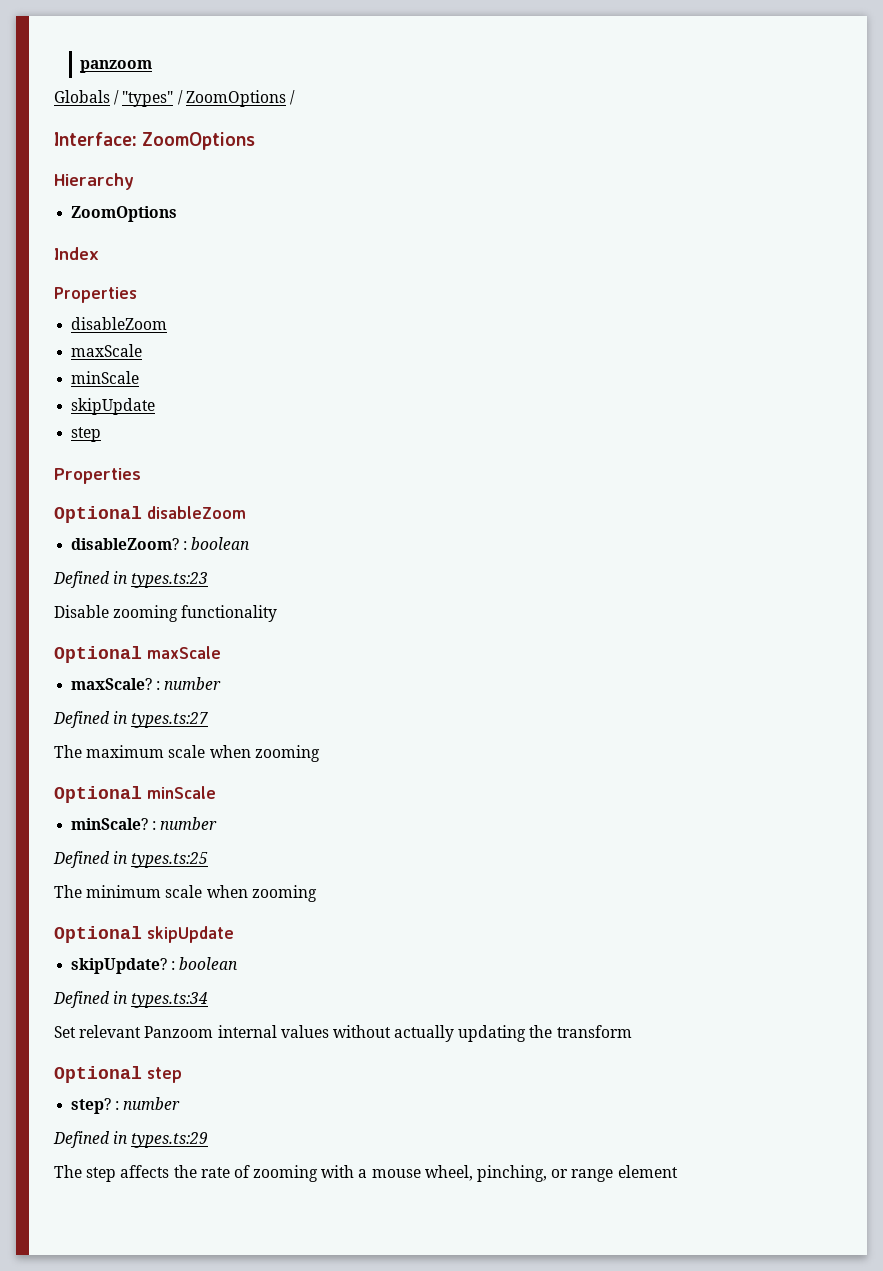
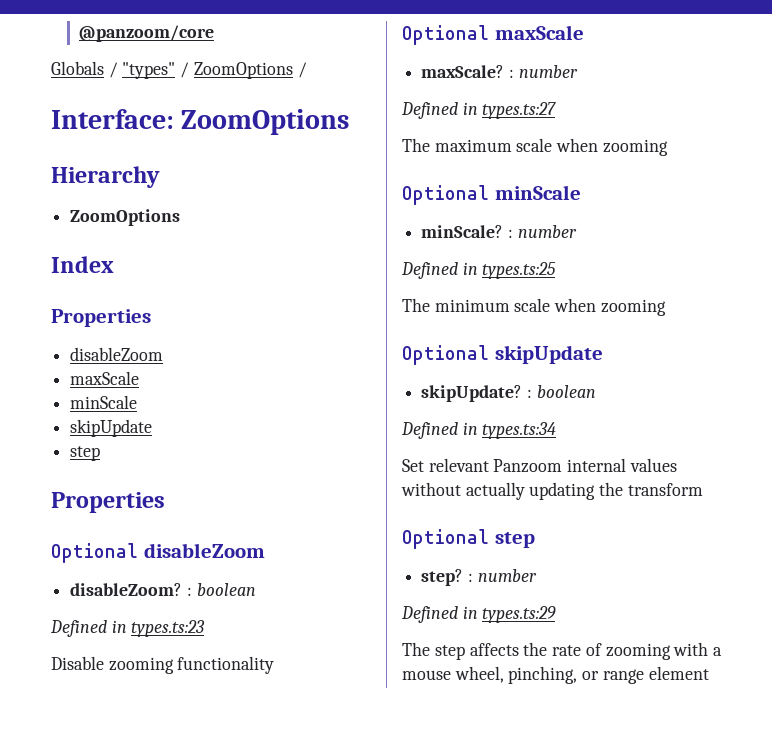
- panzoom
+ @panzoom/core

